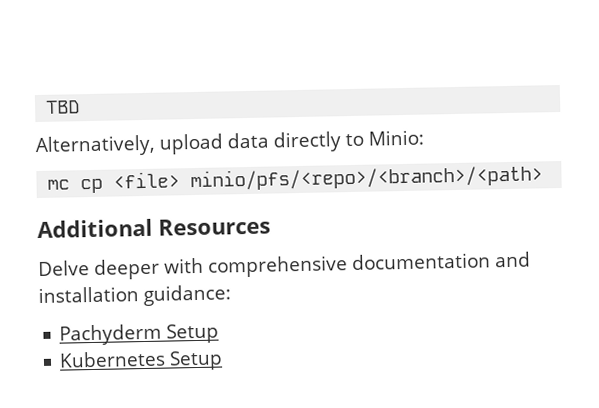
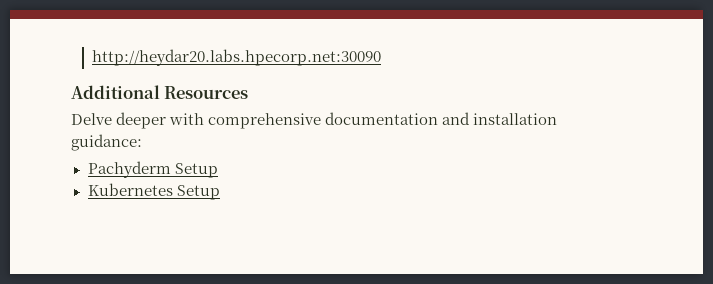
- TBD
- Alternatively, upload data directly to Minio:
- mc cp <file> minio/pfs/<repo>/<branch>/<path>
+ http://heydar20.labs.hpecorp.net:30090

